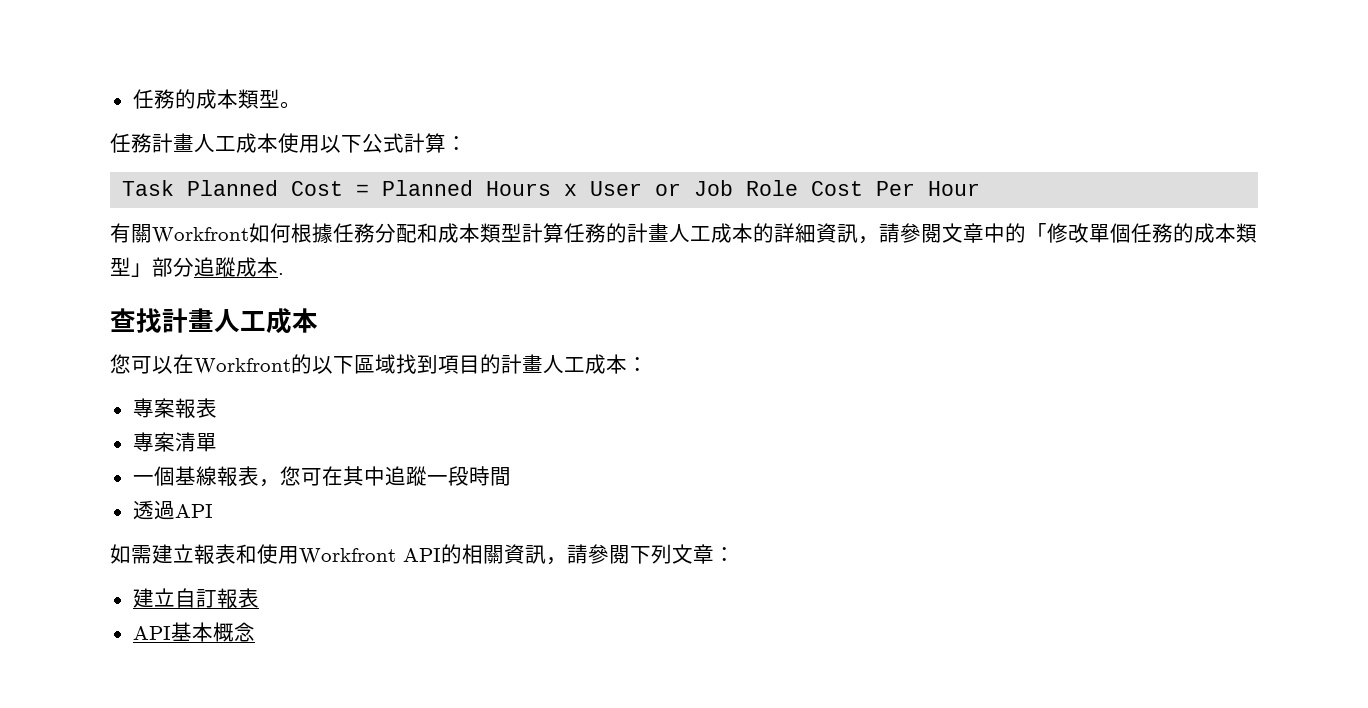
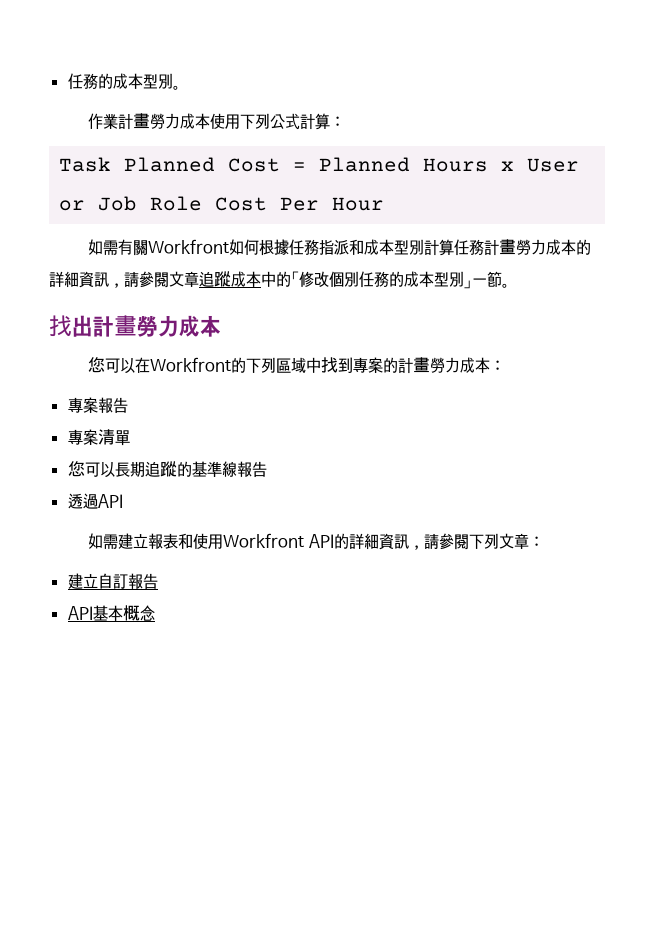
- 任務的成本類型。
- 任務計畫人工成本使用以下公式計算：
+ 任務的成本型別。
+ 作業計畫勞力成本使用下列公式計算：
- 有關Workfront如何根據任務分配和成本類型計算任務的計畫人工成本的詳細資訊，請參閱文章中的「修改單個任務的成本類型」部分追蹤成本.
- 查找計畫人工成本
+ 如需有關Workfront如何根據任務指派和成本型別計算任務計畫勞力成本的詳細資訊，請參閱文章追蹤成本中的「修改個別任務的成本型別」一節。
+ 找出計畫勞力成本
- 您可以在Workfront的以下區域找到項目的計畫人工成本：
+ 您可以在Workfront的下列區域中找到專案的計畫勞力成本：
- 專案報表
+ 專案報告
- 一個基線報表，您可在其中追蹤一段時間
+ 您可以長期追蹤的基準線報告
- 如需建立報表和使用Workfront API的相關資訊，請參閱下列文章：
+ 如需建立報表和使用Workfront API的詳細資訊，請參閱下列文章：
- 建立自訂報表
+ 建立自訂報告

